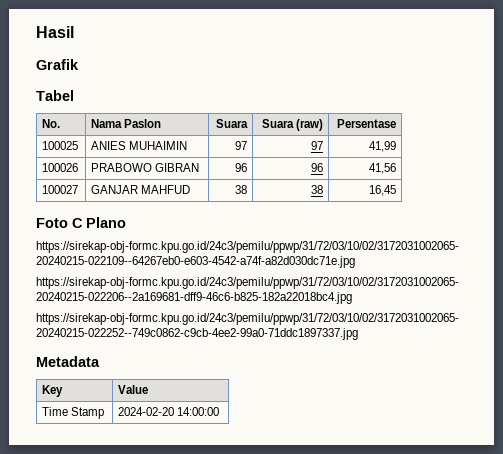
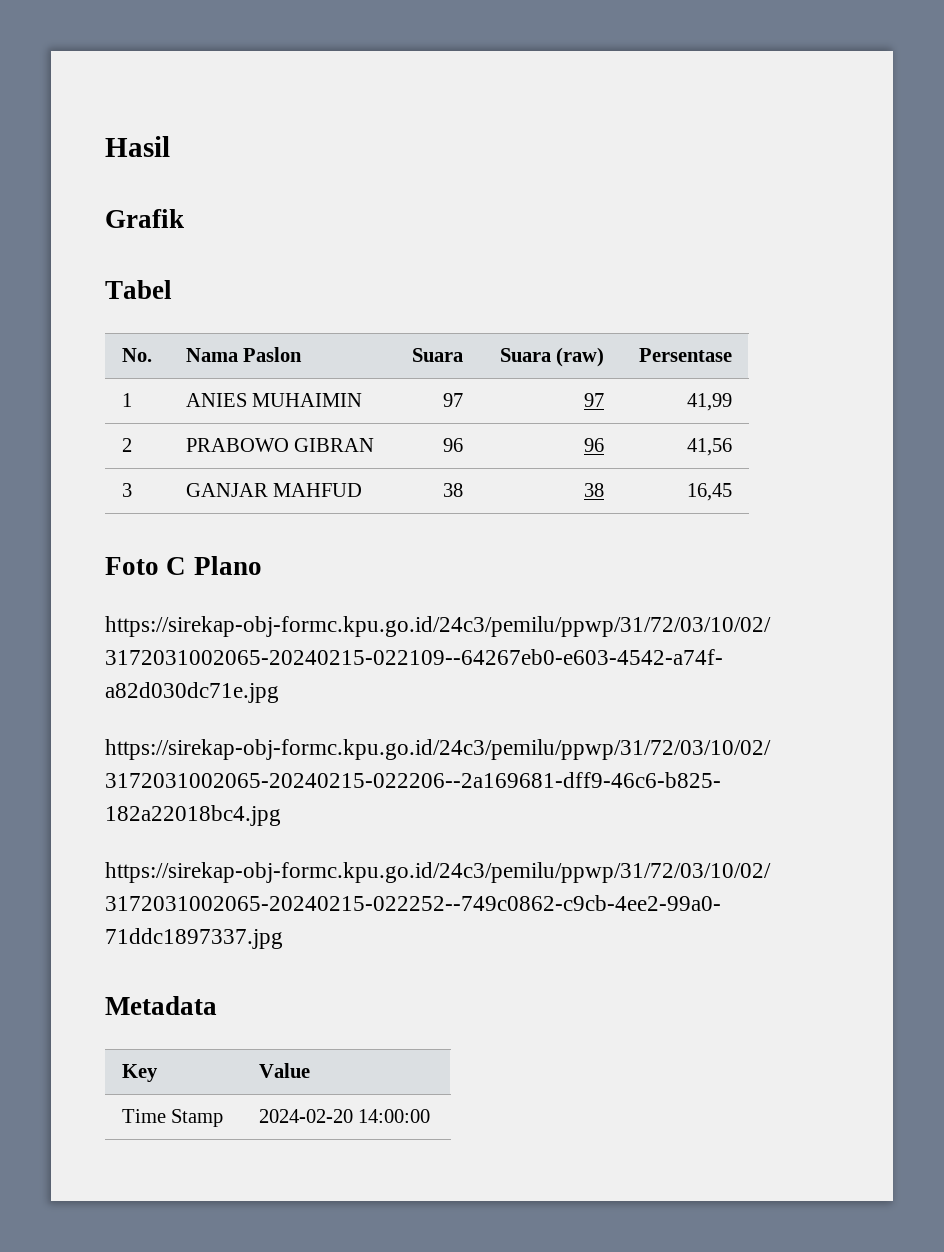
- 100025 | ANIES MUHAIMIN | 97 | 97 | 41,99
+ 1 | ANIES MUHAIMIN | 97 | 97 | 41,99
- 100026 | PRABOWO GIBRAN | 96 | 96 | 41,56
+ 2 | PRABOWO GIBRAN | 96 | 96 | 41,56
- 100027 | GANJAR MAHFUD | 38 | 38 | 16,45
+ 3 | GANJAR MAHFUD | 38 | 38 | 16,45

